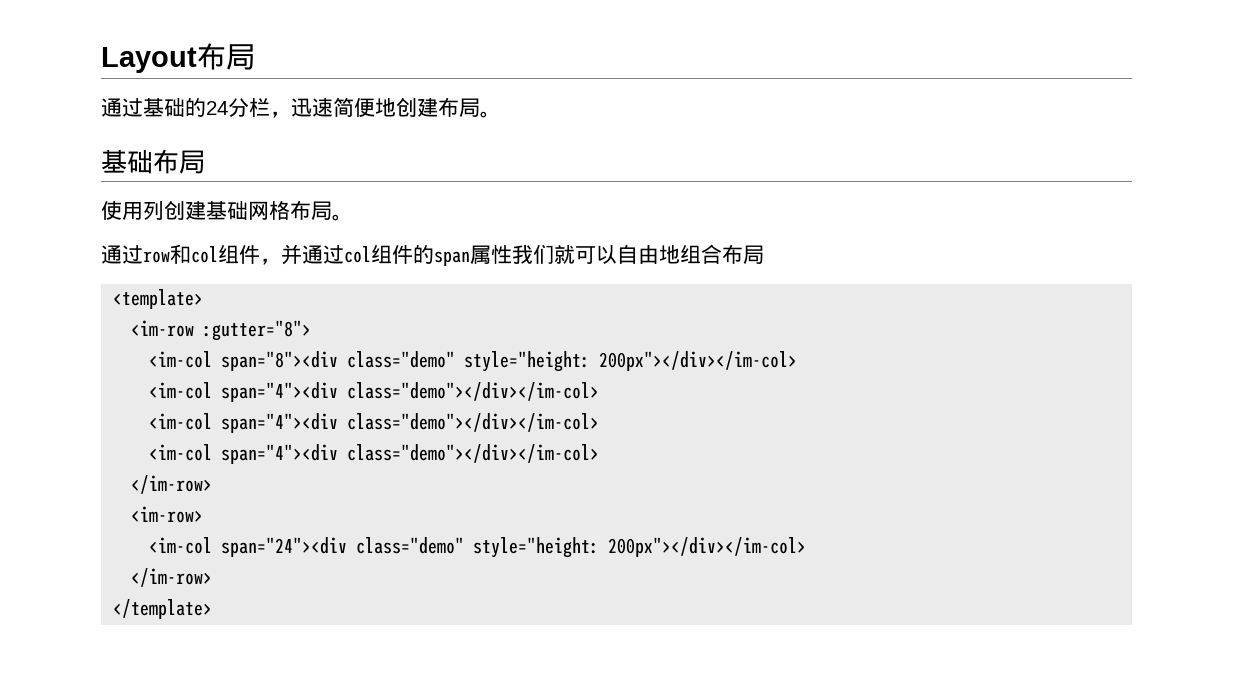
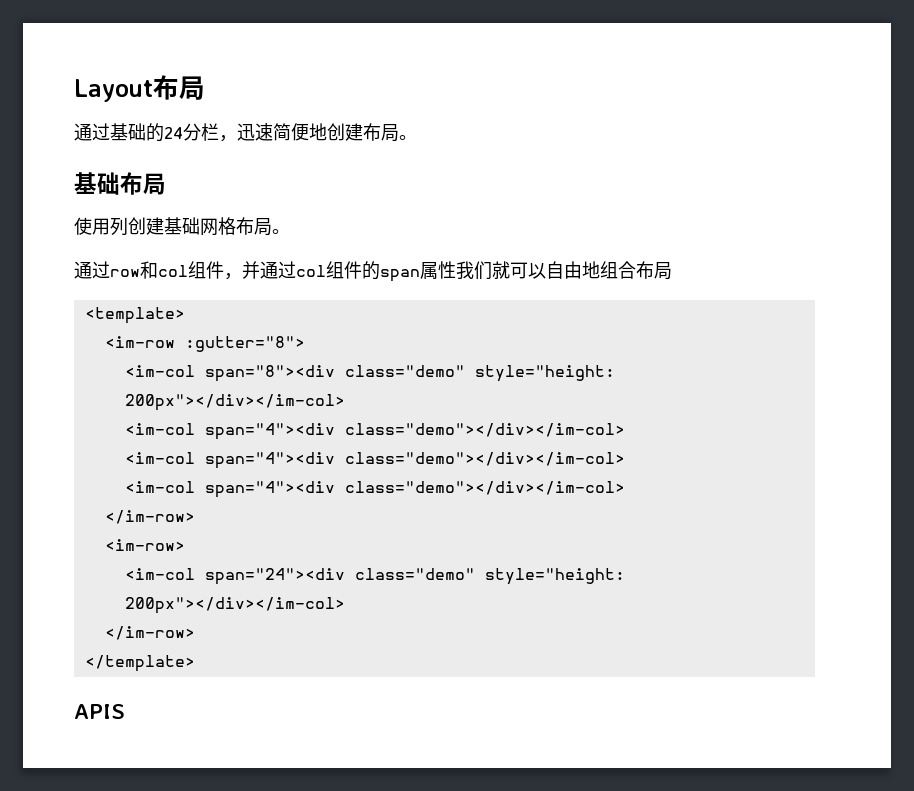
+ APIS

